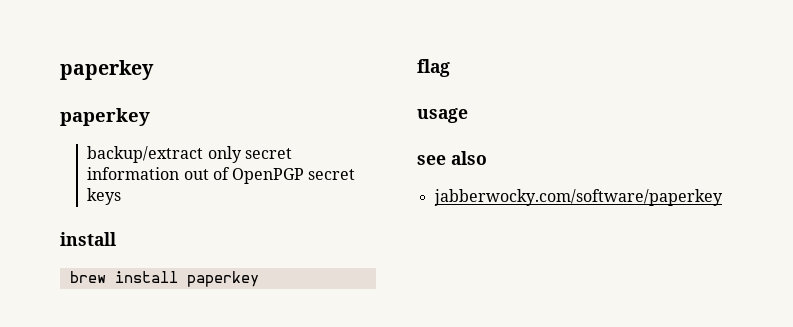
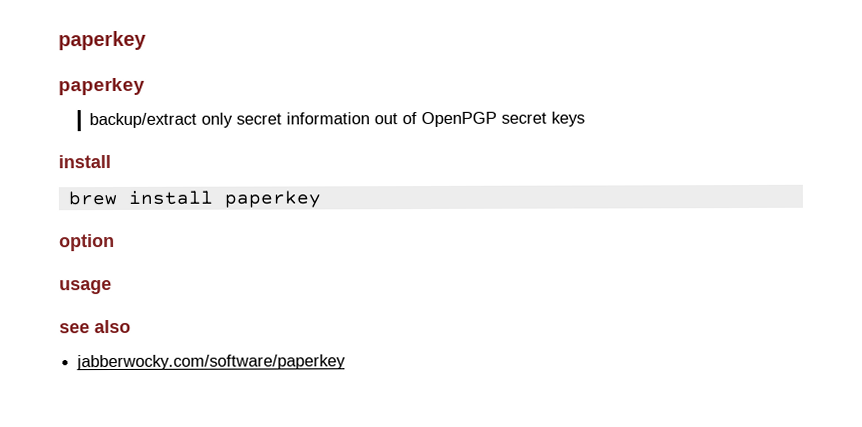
- flag
+ option

